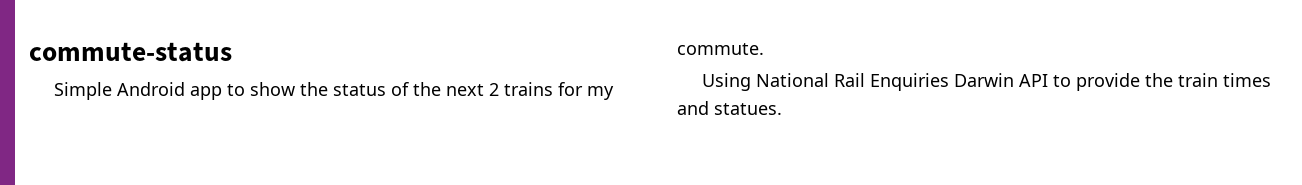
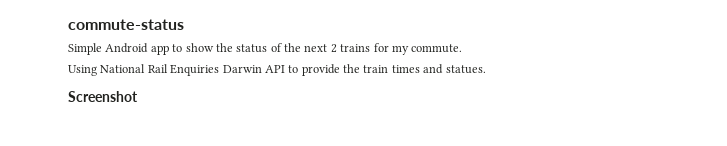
+ Screenshot

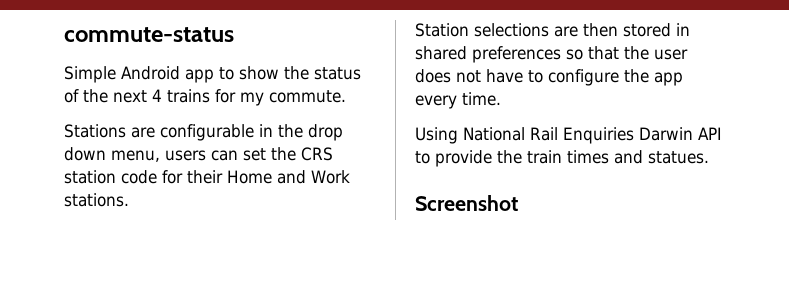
- Simple Android app to show the status of the next 2 trains for my commute.
+ Simple Android app to show the status of the next 4 trains for my commute.
+ Stations are configurable in the drop down menu, users can set the CRS station code for their Home and Work stations.
+ Station selections are then stored in shared preferences so that the user does not have to configure the app every time.

